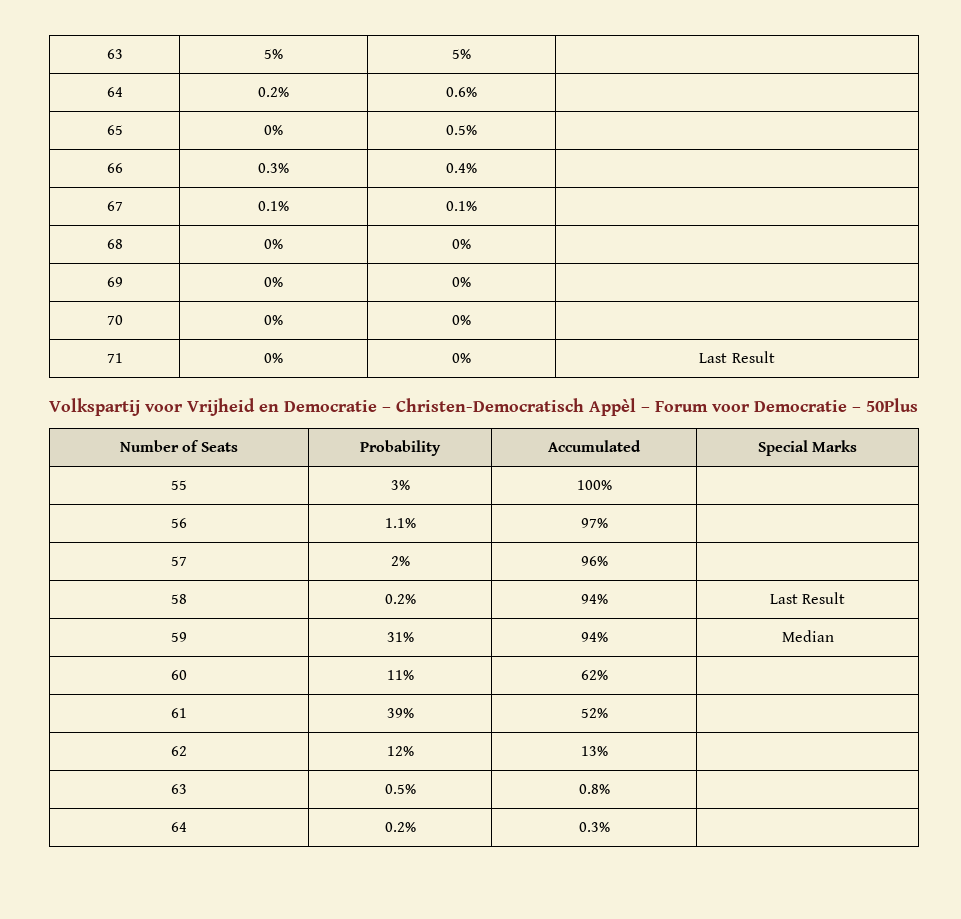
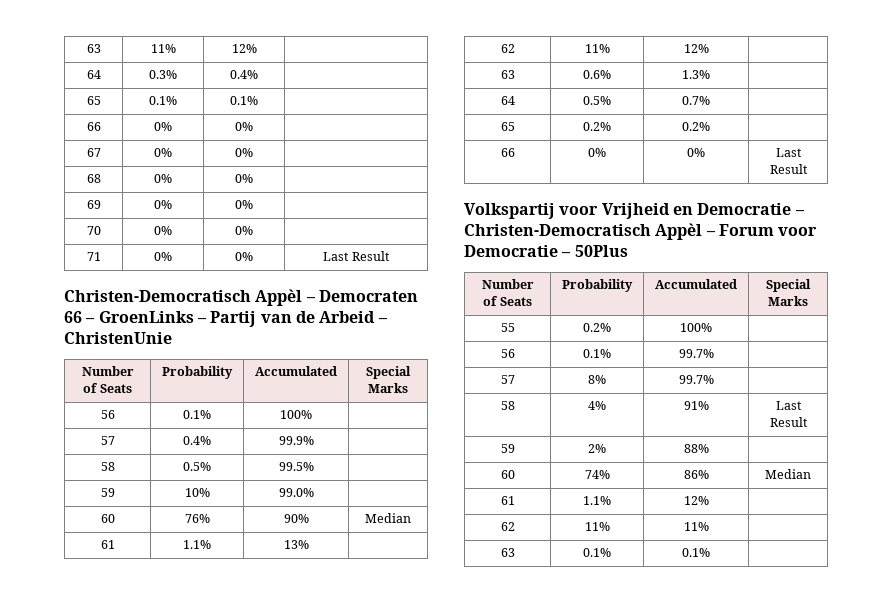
- 63 | 5% | 5% |
- 64 | 0.2% | 0.6% |
- 65 | 0% | 0.5% |
- 66 | 0.3% | 0.4% |
+ 63 | 11% | 12% |
+ 64 | 0.3% | 0.4% |
- 67 | 0.1% | 0.1% |
+ 65 | 0.1% | 0.1% |
+ 66 | 0% | 0% |
+ 67 | 0% | 0% |
+ Christen-Democratisch Appèl – Democraten 66 – GroenLinks – Partij van de Arbeid – ChristenUnie
+ Number of Seats | Probability | Accumulated | Special Marks
+ 56 | 0.1% | 100% |
+ 57 | 0.4% | 99.9% |
+ 58 | 0.5% | 99.5% |
+ 59 | 10% | 99.0% |
+ 60 | 76% | 90% | Median
+ 61 | 1.1% | 13% |
+ 62 | 11% | 12% |
+ 63 | 0.6% | 1.3% |
+ 64 | 0.5% | 0.7% |
+ 65 | 0.2% | 0.2% |
+ 66 | 0% | 0% | Last Result
- 55 | 3% | 100% |
+ 55 | 0.2% | 100% |
- 56 | 1.1% | 97% |
- 57 | 2% | 96% |
- 58 | 0.2% | 94% | Last Result
+ 56 | 0.1% | 99.7% |
+ 57 | 8% | 99.7% |
+ 58 | 4% | 91% | Last Result
- 59 | 31% | 94% | Median
- 60 | 11% | 62% |
- 61 | 39% | 52% |
- 62 | 12% | 13% |
- 63 | 0.5% | 0.8% |
- 64 | 0.2% | 0.3% |
+ 59 | 2% | 88% |
+ 60 | 74% | 86% | Median
+ 61 | 1.1% | 12% |
+ 62 | 11% | 11% |
+ 63 | 0.1% | 0.1% |

